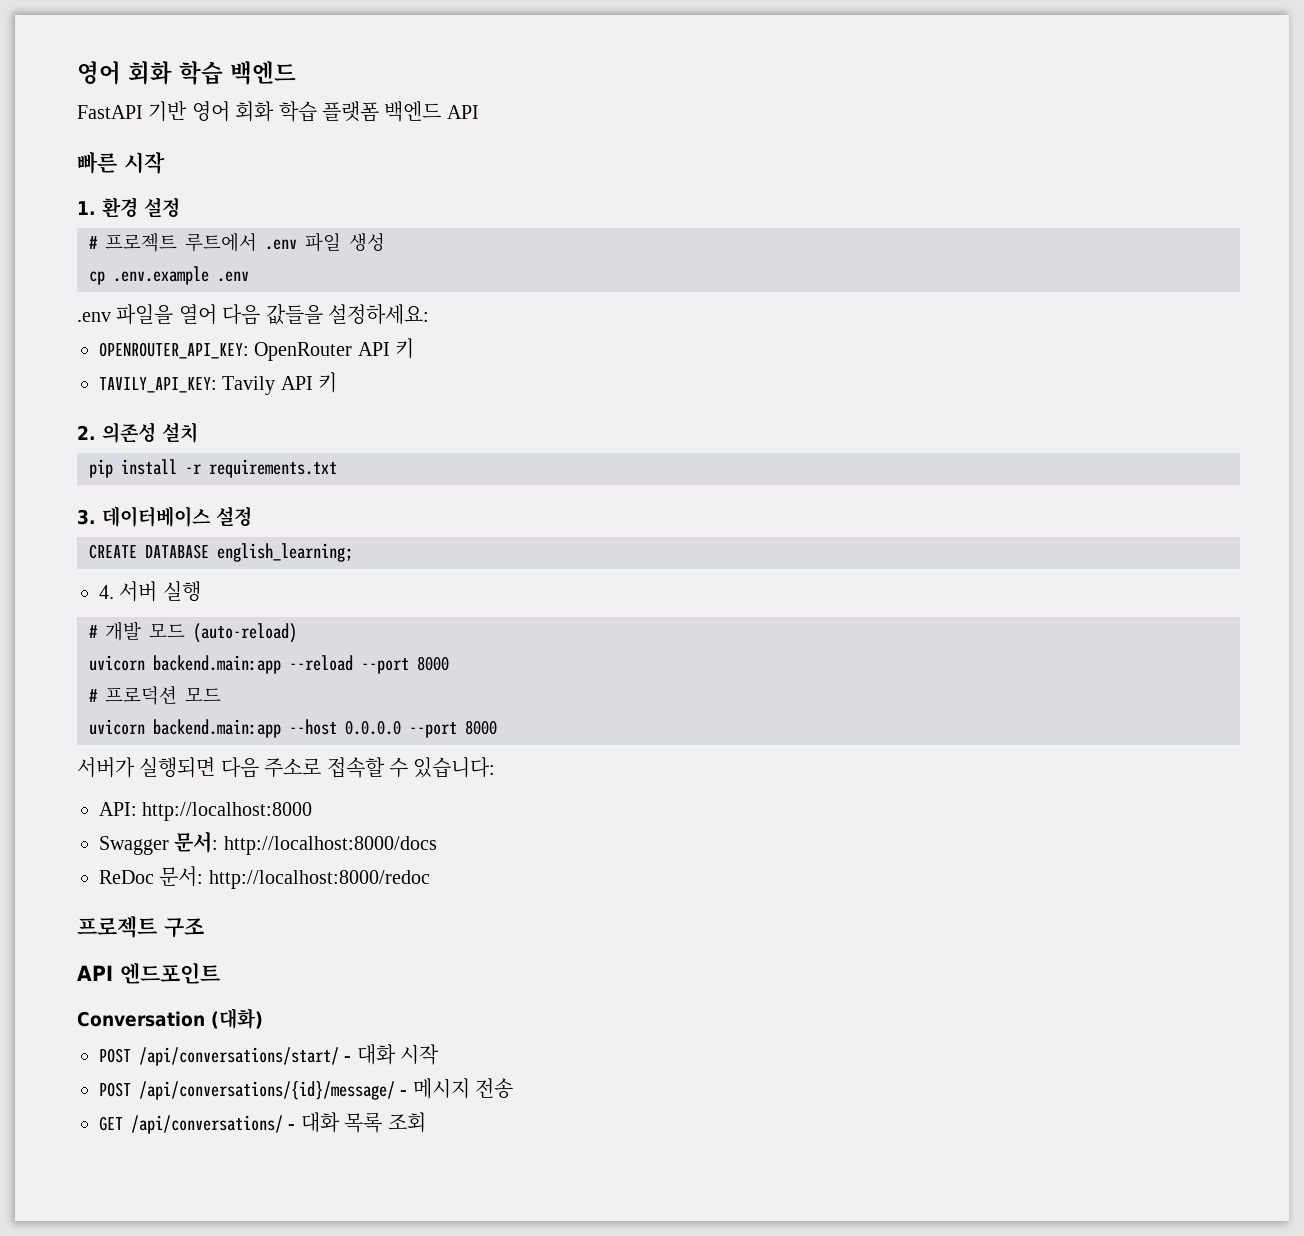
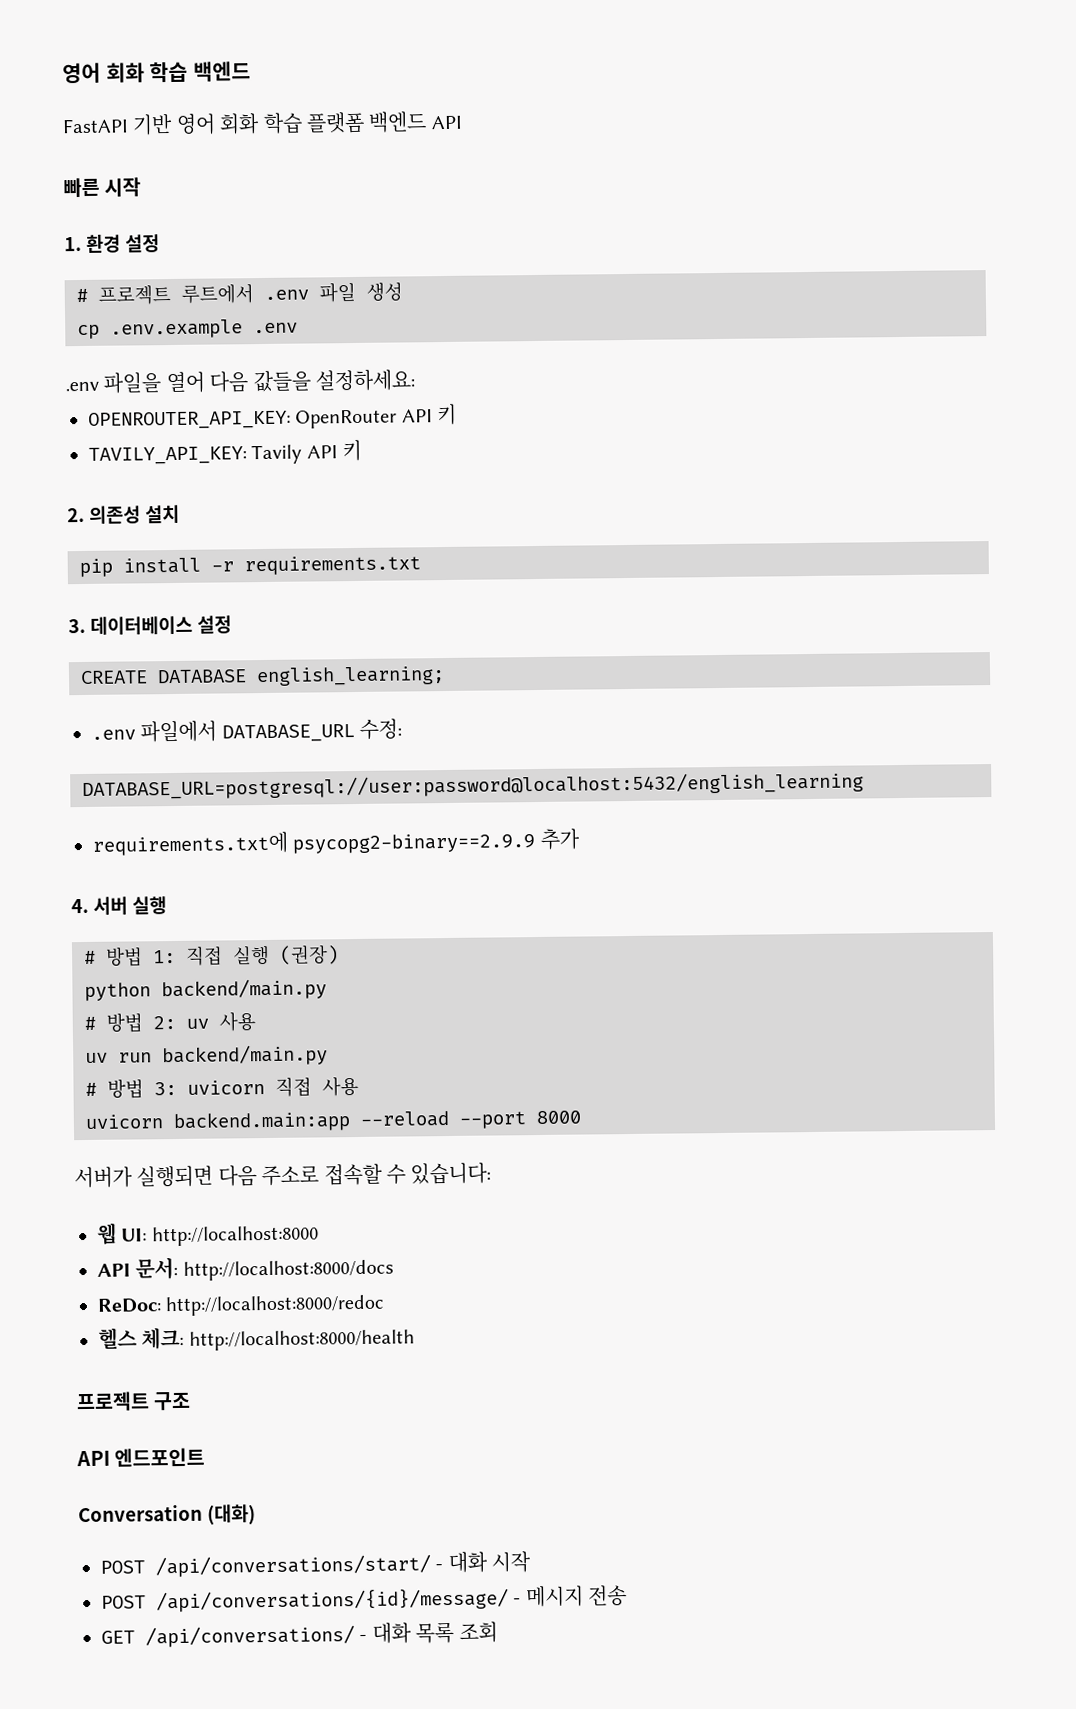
+ .env 파일에서 DATABASE_URL 수정:
+ DATABASE_URL=postgresql://user:password@localhost:5432/english_learning
+ requirements.txt에 psycopg2-binary==2.9.9 추가
  4. 서버 실행
- # 개발 모드 (auto-reload)
+ # 방법 1: 직접 실행 (권장)
+ python backend/main.py
+ # 방법 2: uv 사용
+ uv run backend/main.py
+ # 방법 3: uvicorn 직접 사용
- # 프로덕션 모드
- uvicorn backend.main:app --host 0.0.0.0 --port 8000
- API: http://localhost:8000
+ 웹 UI: http://localhost:8000
- Swagger 문서: http://localhost:8000/docs
+ API 문서: http://localhost:8000/docs
- ReDoc 문서: http://localhost:8000/redoc
+ ReDoc: http://localhost:8000/redoc
+ 헬스 체크: http://localhost:8000/health

